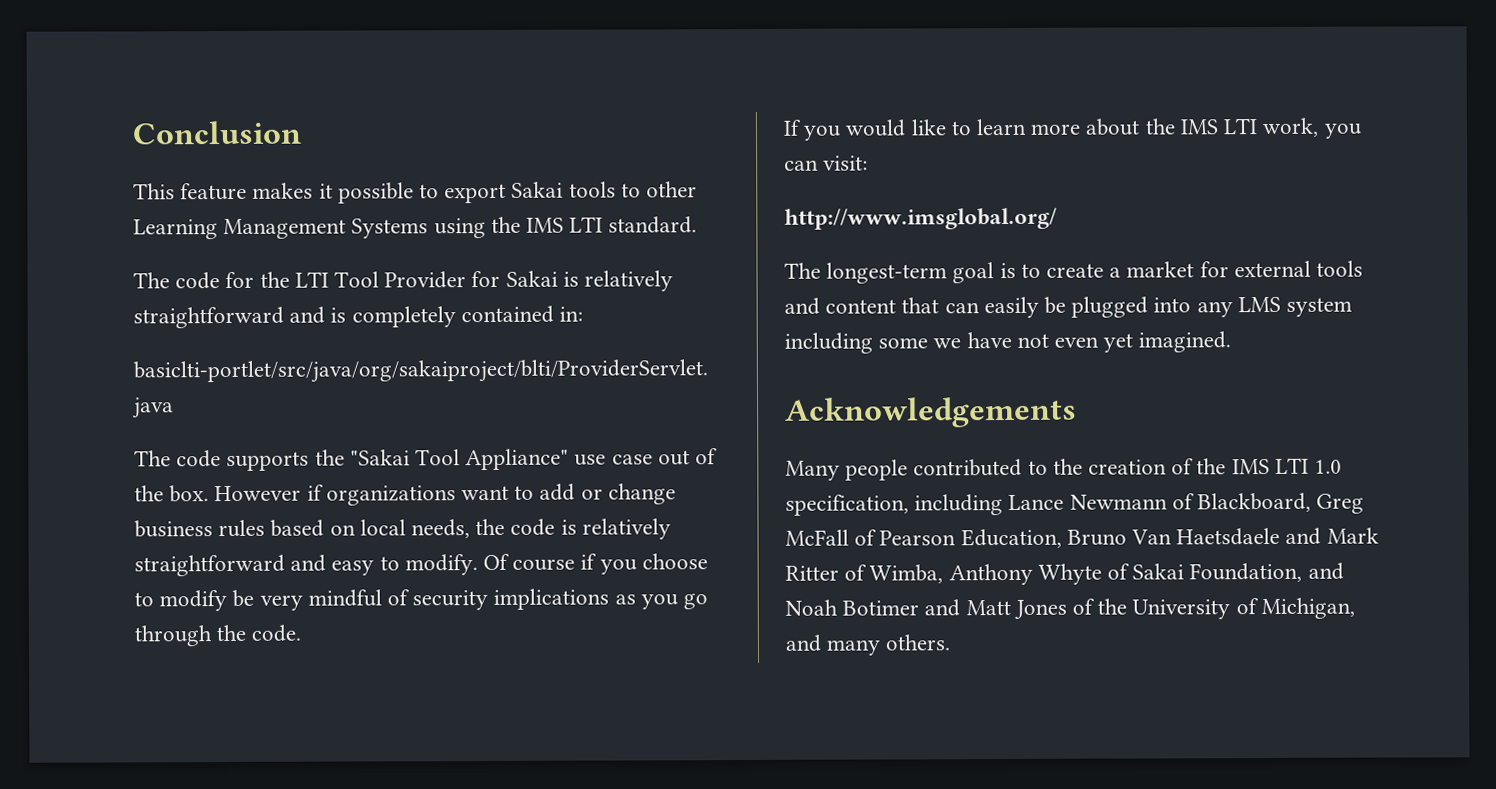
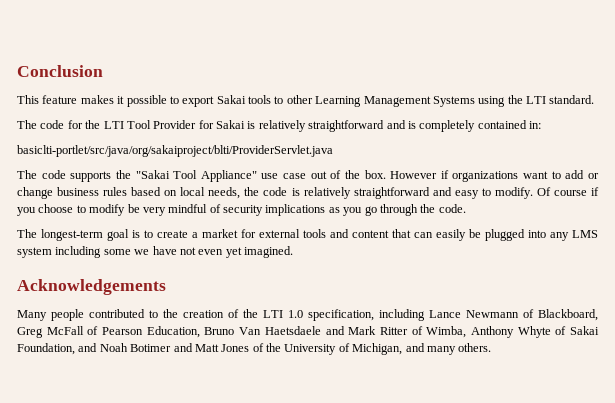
- This feature makes it possible to export Sakai tools to other Learning Management Systems using the IMS LTI standard.
+ This feature makes it possible to export Sakai tools to other Learning Management Systems using the LTI standard.
- If you would like to learn more about the IMS LTI work, you can visit:
- http://www.imsglobal.org/
- Many people contributed to the creation of the IMS LTI 1.0 specification, including Lance Newmann of Blackboard, Greg McFall of Pearson Education, Bruno Van Haetsdaele and Mark Ritter of Wimba, Anthony Whyte of Sakai Foundation, and Noah Botimer and Matt Jones of the University of Michigan, and many others.
+ Many people contributed to the creation of the LTI 1.0 specification, including Lance Newmann of Blackboard, Greg McFall of Pearson Education, Bruno Van Haetsdaele and Mark Ritter of Wimba, Anthony Whyte of Sakai Foundation, and Noah Botimer and Matt Jones of the University of Michigan, and many others.

